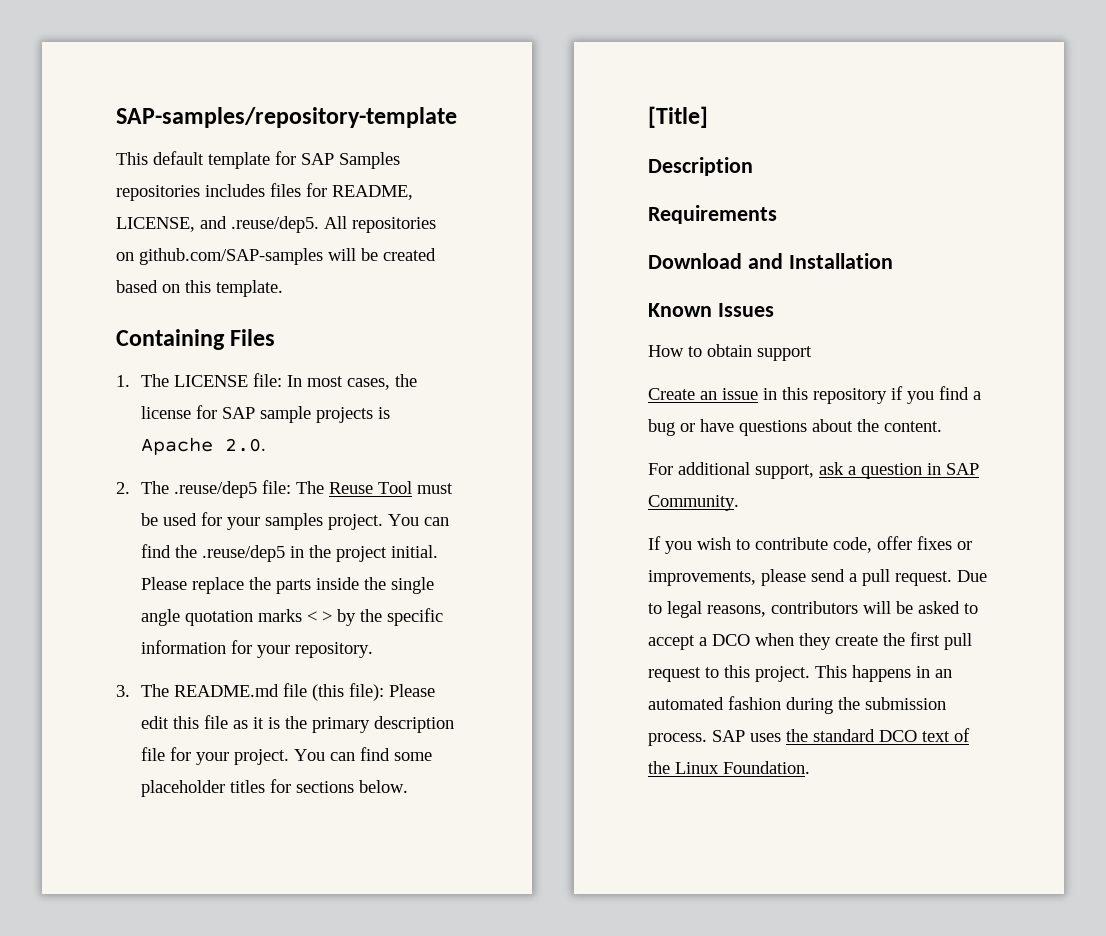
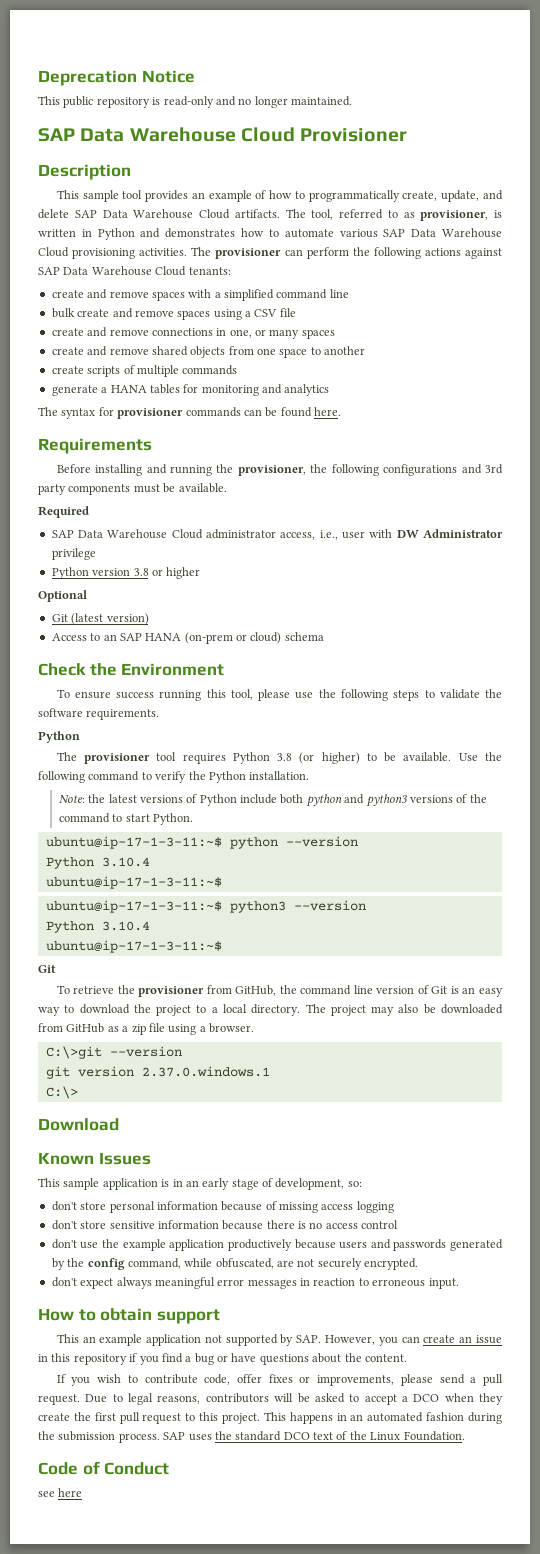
- SAP-samples/repository-template
- This default template for SAP Samples repositories includes files for README, LICENSE, and .reuse/dep5. All repositories on github.com/SAP-samples will be created based on this template.
- Containing Files
- 1. The LICENSE file: In most cases, the license for SAP sample projects is Apache 2.0.
- 2. The .reuse/dep5 file: The Reuse Tool must be used for your samples project. You can find the .reuse/dep5 in the project initial. Please replace the parts inside the single angle quotation marks < > by the specific information for your repository.
- 3. The README.md file (this file): Please edit this file as it is the primary description file for your project. You can find some placeholder titles for sections below.
- [Title]
+ Deprecation Notice
+ This public repository is read-only and no longer maintained.
+ SAP Data Warehouse Cloud Provisioner
  Description
+ This sample tool provides an example of how to programmatically create, update, and delete SAP Data Warehouse Cloud artifacts. The tool, referred to as provisioner, is written in Python and demonstrates how to automate various SAP Data Warehouse Cloud provisioning activities. The provisioner can perform the following actions against SAP Data Warehouse Cloud tenants:
+ create and remove spaces with a simplified command line
+ bulk create and remove spaces using a CSV file
+ create and remove connections in one, or many spaces
+ create and remove shared objects from one space to another
+ create scripts of multiple commands
+ generate a HANA tables for monitoring and analytics
+ The syntax for provisioner commands can be found here.
  Requirements
+ Before installing and running the provisioner, the following configurations and 3rd party components must be available.
+ Required
+ SAP Data Warehouse Cloud administrator access, i.e., user with DW Administrator privilege
+ Python version 3.8 or higher
+ Optional
+ Git (latest version)
+ Access to an SAP HANA (on-prem or cloud) schema
+ Check the Environment
+ To ensure success running this tool, please use the following steps to validate the software requirements.
+ Python
+ The provisioner tool requires Python 3.8 (or higher) to be available. Use the following command to verify the Python installation.
+ Note: the latest versions of Python include both python and python3 versions of the command to start Python.
+ ubuntu@ip-17-1-3-11:~$ python --version
+ Python 3.10.4
+ ubuntu@ip-17-1-3-11:~$
+ ubuntu@ip-17-1-3-11:~$ python3 --version
+ Python 3.10.4
+ ubuntu@ip-17-1-3-11:~$
+ Git
+ To retrieve the provisioner from GitHub, the command line version of Git is an easy way to download the project to a local directory. The project may also be downloaded from GitHub as a zip file using a browser.
+ C:\>git --version
+ git version 2.37.0.windows.1
+ C:\>
- Download and Installation
+ Download
+ This sample application is in an early stage of development, so:
+ don't store personal information because of missing access logging
+ don't store sensitive information because there is no access control
+ don't use the example application productively because users and passwords generated by the config command, while obfuscated, are not securely encrypted.
+ don't expect always meaningful error messages in reaction to erroneous input.
  How to obtain support
- Create an issue in this repository if you find a bug or have questions about the content.
+ This an example application not supported by SAP. However, you can create an issue in this repository if you find a bug or have questions about the content.
- For additional support, ask a question in SAP Community.
+ Code of Conduct
+ see here

